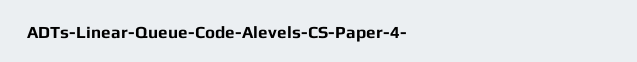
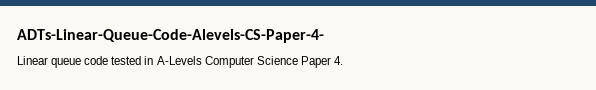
+ Linear queue code tested in A-Levels Computer Science Paper 4.

